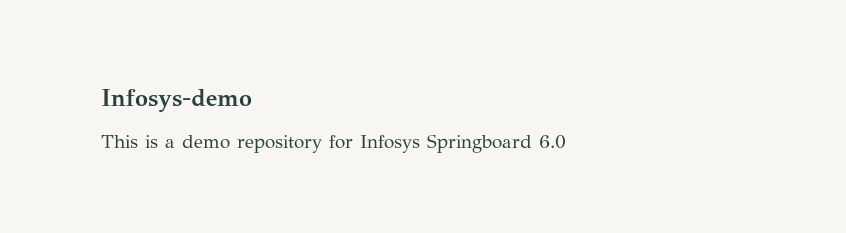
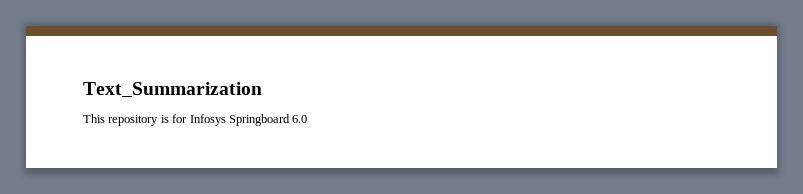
- Infosys-demo
+ Text_Summarization
- This is a demo repository for Infosys Springboard 6.0
+ This repository is for Infosys Springboard 6.0

